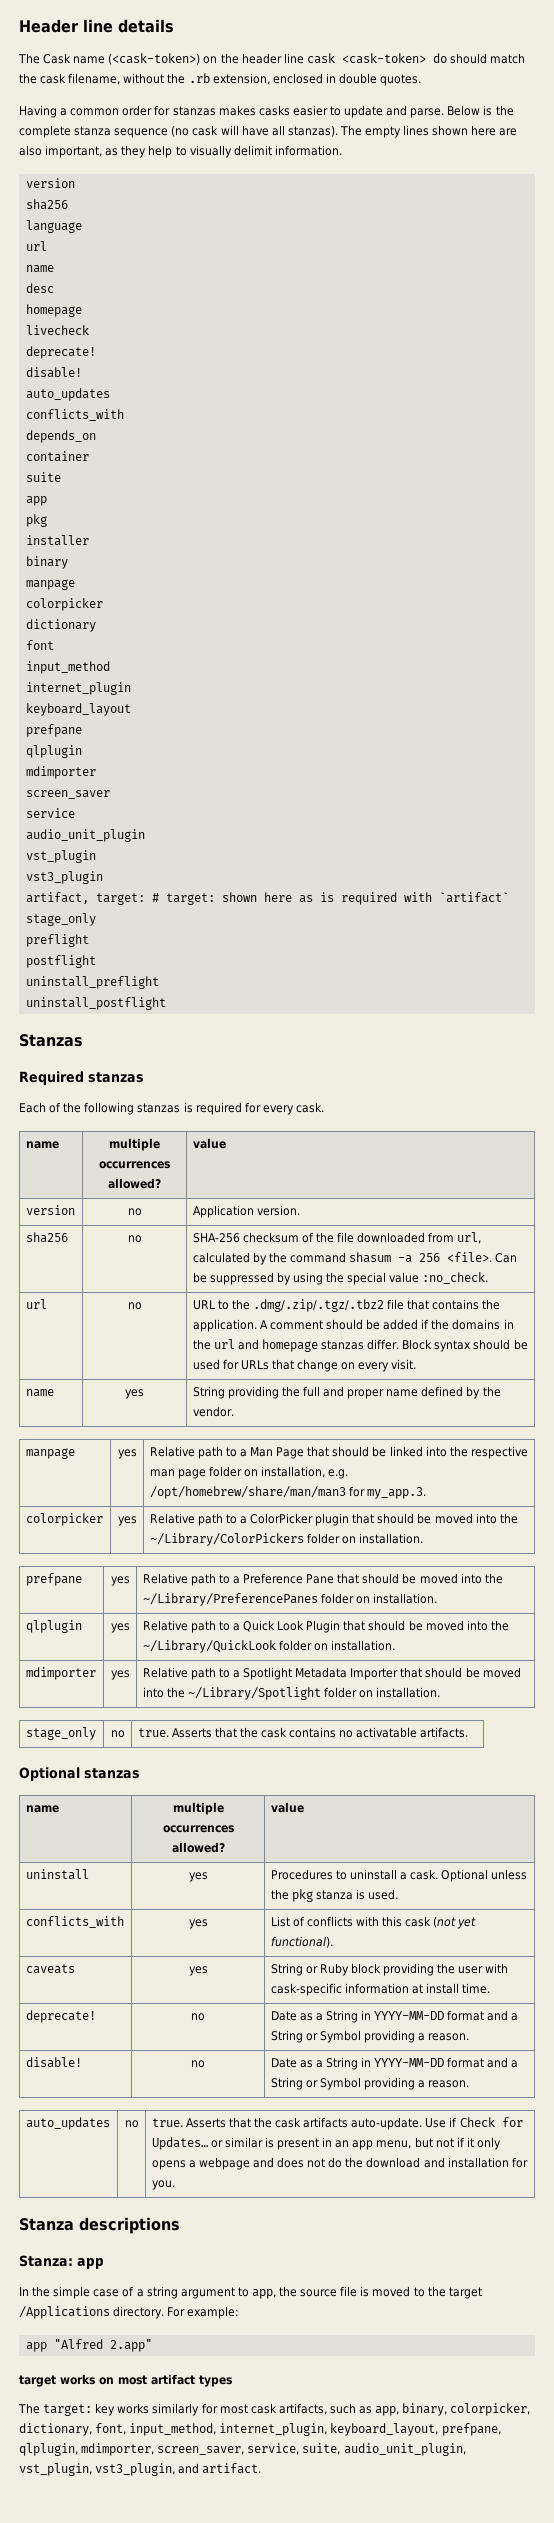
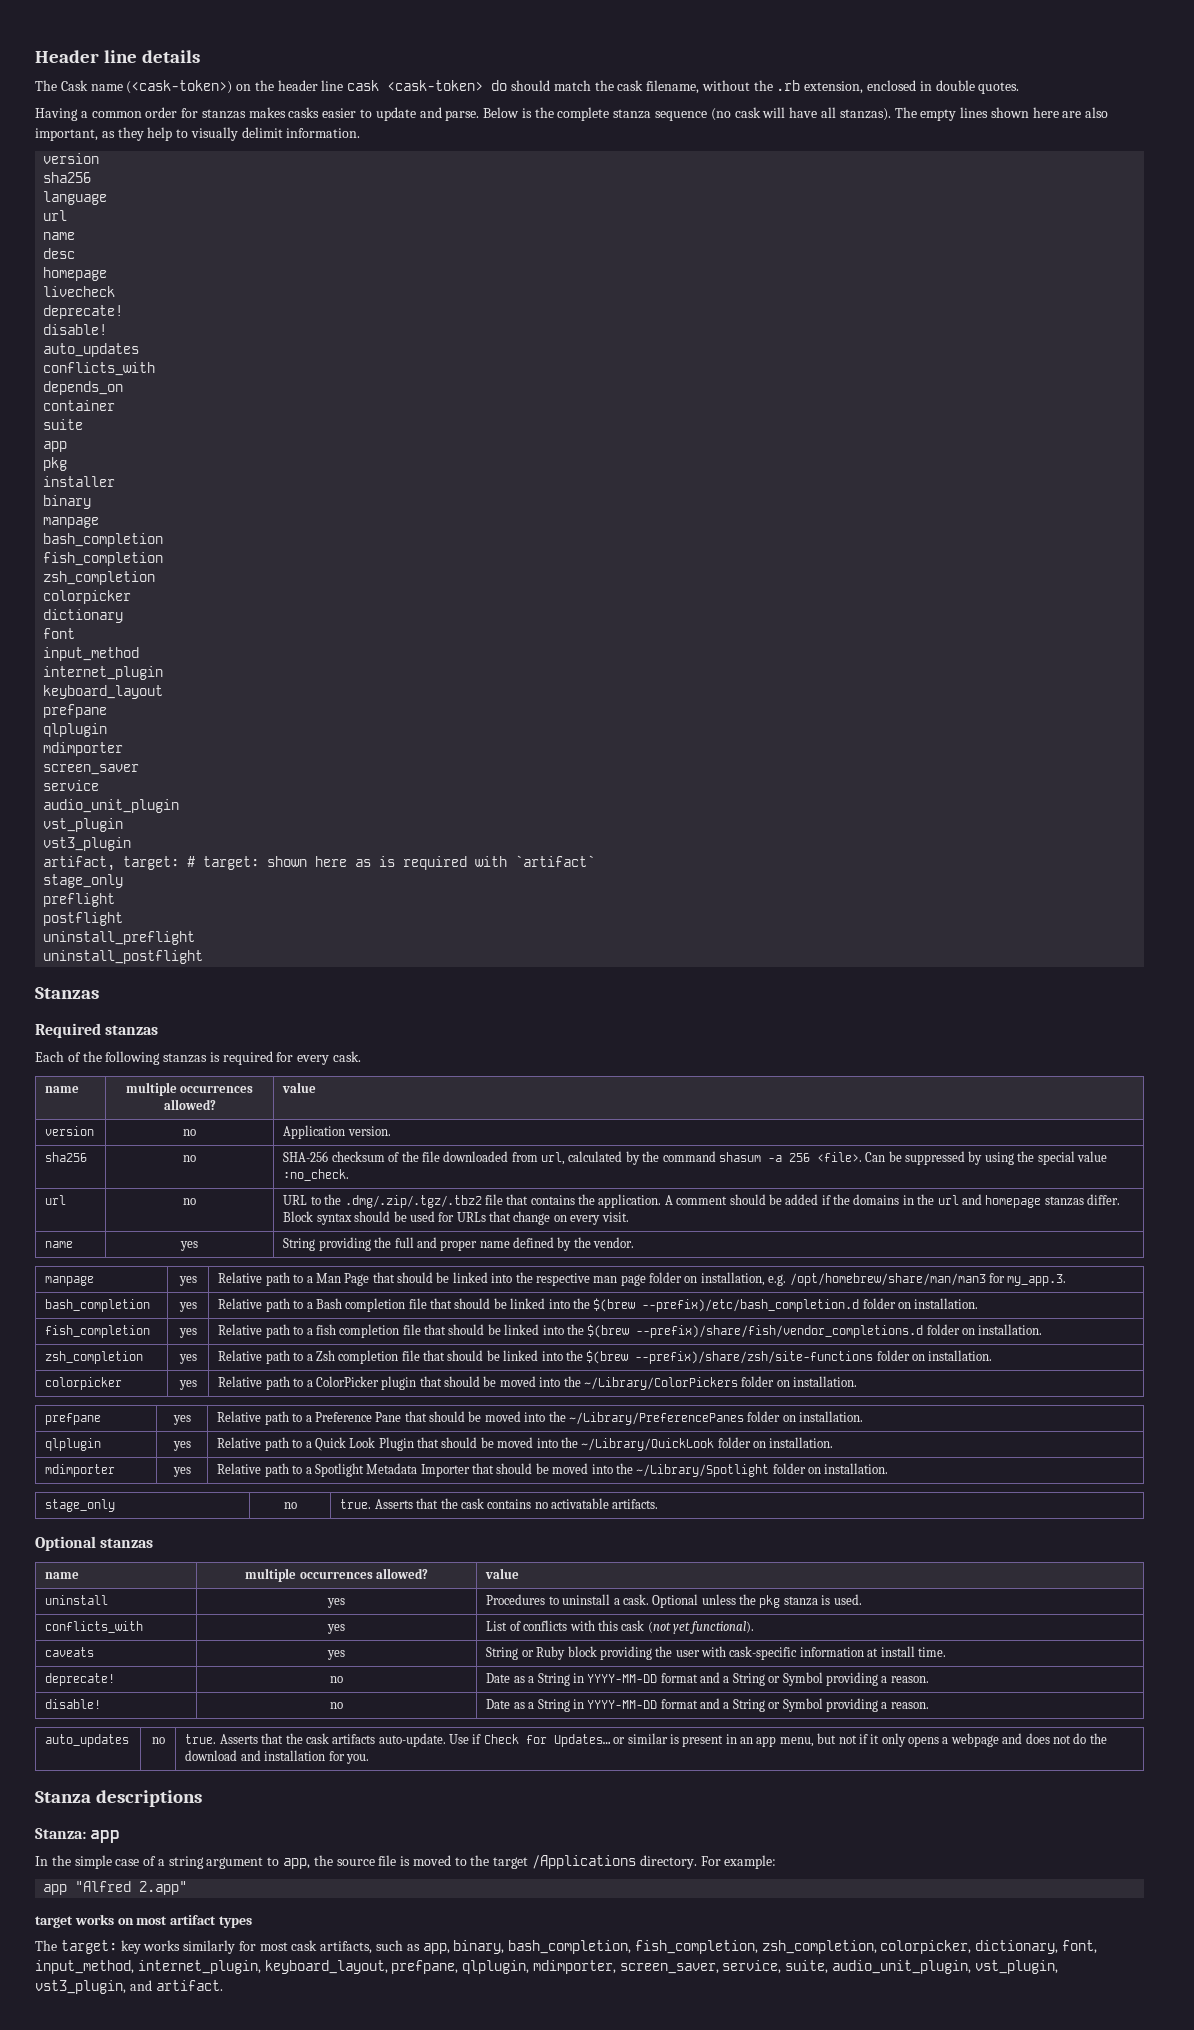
  binary
  manpage
+ bash_completion
+ fish_completion
+ zsh_completion
+ bash_completion | yes | Relative path to a Bash completion file that should be linked into the $(brew --prefix)/etc/bash_completion.d folder on installation.
+ fish_completion | yes | Relative path to a fish completion file that should be linked into the $(brew --prefix)/share/fish/vendor_completions.d folder on installation.
+ zsh_completion | yes | Relative path to a Zsh completion file that should be linked into the $(brew --prefix)/share/zsh/site-functions folder on installation.
- The target: key works similarly for most cask artifacts, such as app, binary, colorpicker, dictionary, font, input_method, internet_plugin, keyboard_layout, prefpane, qlplugin, mdimporter, screen_saver, service, suite, audio_unit_plugin, vst_plugin, vst3_plugin, and artifact.
+ The target: key works similarly for most cask artifacts, such as app, binary, bash_completion, fish_completion, zsh_completion, colorpicker, dictionary, font, input_method, internet_plugin, keyboard_layout, prefpane, qlplugin, mdimporter, screen_saver, service, suite, audio_unit_plugin, vst_plugin, vst3_plugin, and artifact.

